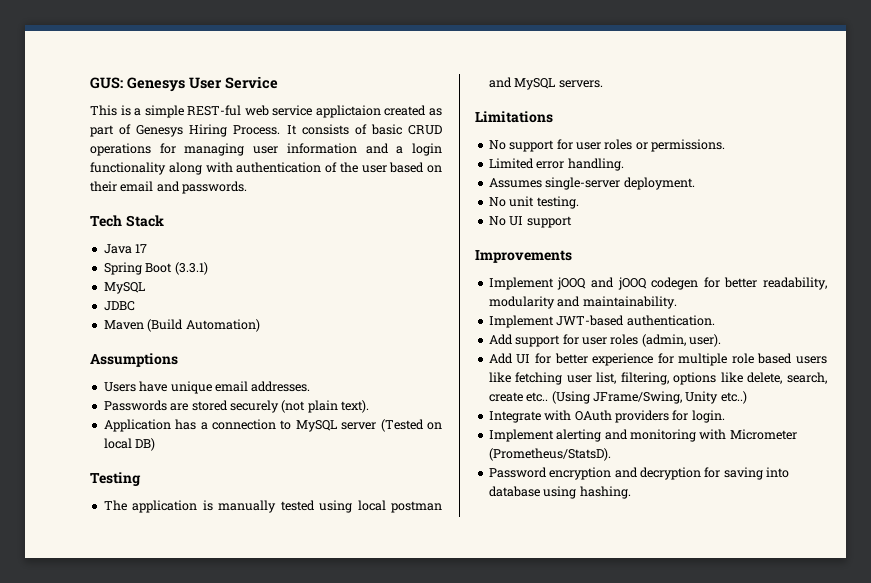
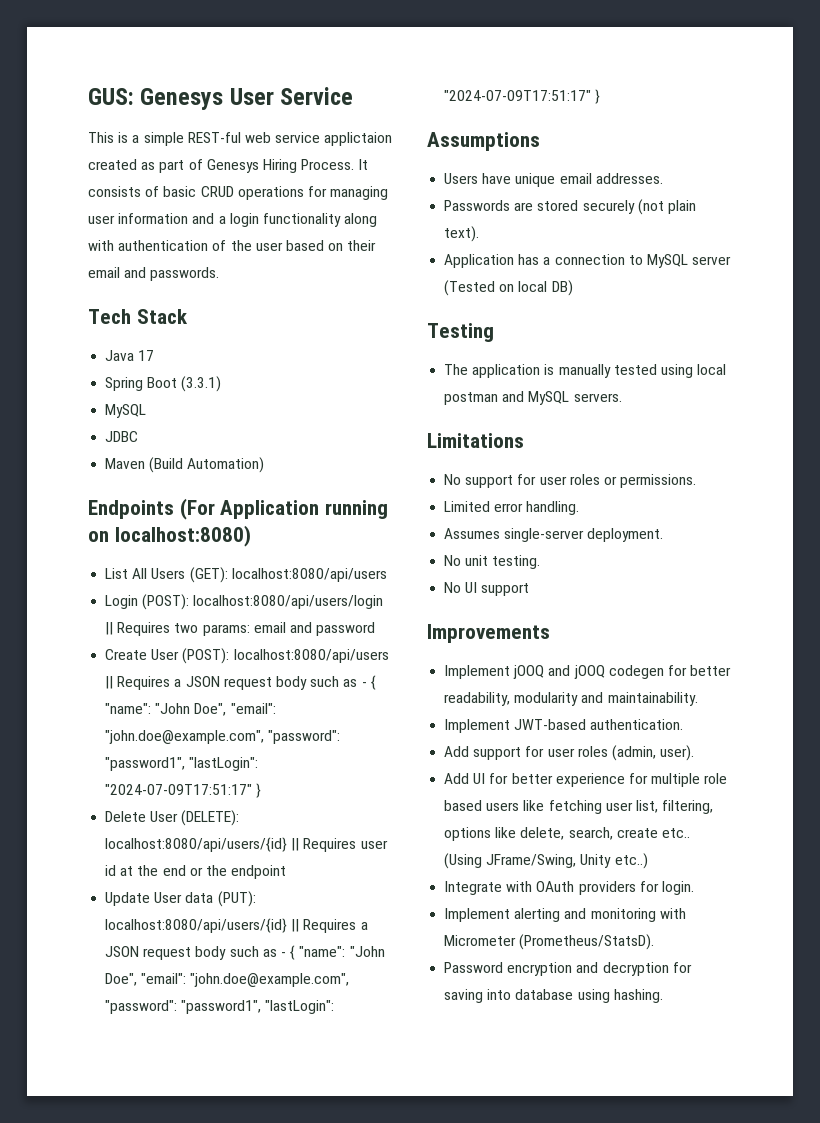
+ Endpoints (For Application running on localhost:8080)
+ List All Users (GET): localhost:8080/api/users
+ Login (POST): localhost:8080/api/users/login || Requires two params: email and password
+ Create User (POST): localhost:8080/api/users || Requires a JSON request body such as - { "name": "John Doe", "email": "john.doe@example.com", "password": "password1", "lastLogin": "2024-07-09T17:51:17" }
+ Delete User (DELETE): localhost:8080/api/users/{id} || Requires user id at the end or the endpoint
+ Update User data (PUT): localhost:8080/api/users/{id} || Requires a JSON request body such as - { "name": "John Doe", "email": "john.doe@example.com", "password": "password1", "lastLogin": "2024-07-09T17:51:17" }

